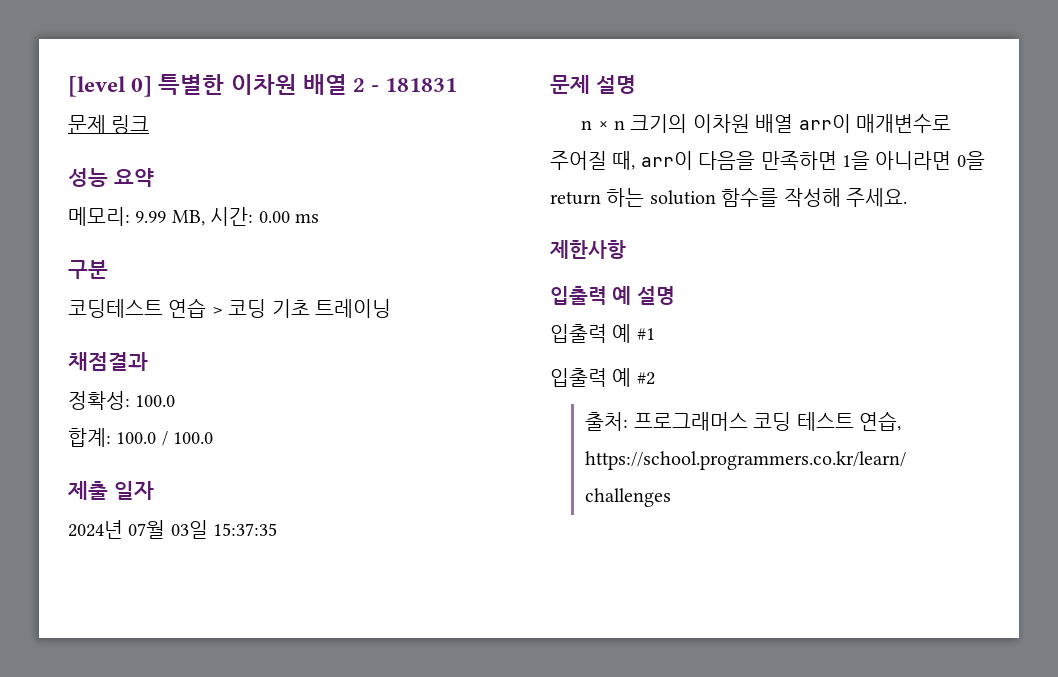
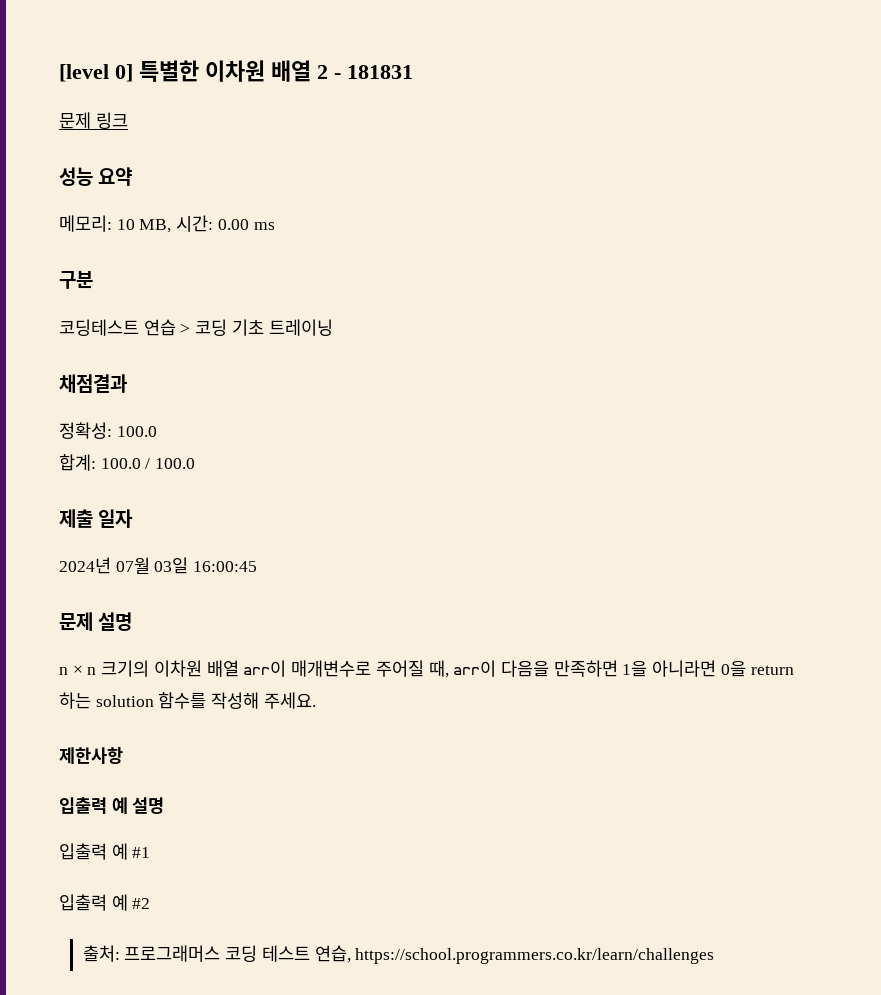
- 메모리: 9.99 MB, 시간: 0.00 ms
+ 메모리: 10 MB, 시간: 0.00 ms
- 2024년 07월 03일 15:37:35
+ 2024년 07월 03일 16:00:45

